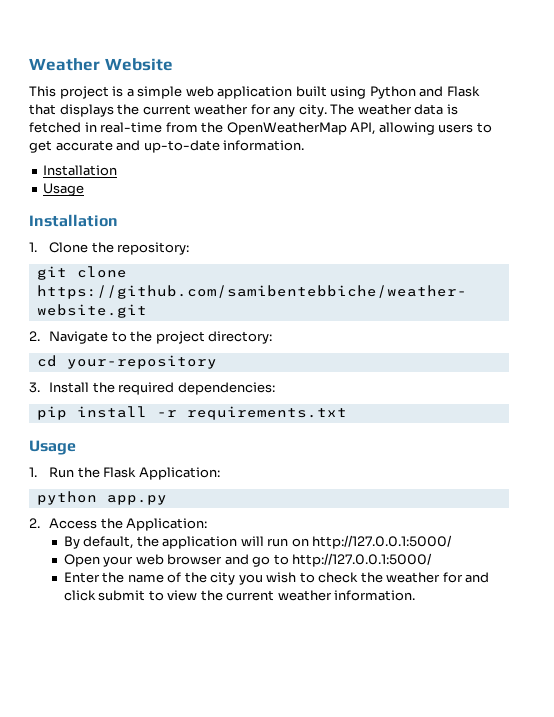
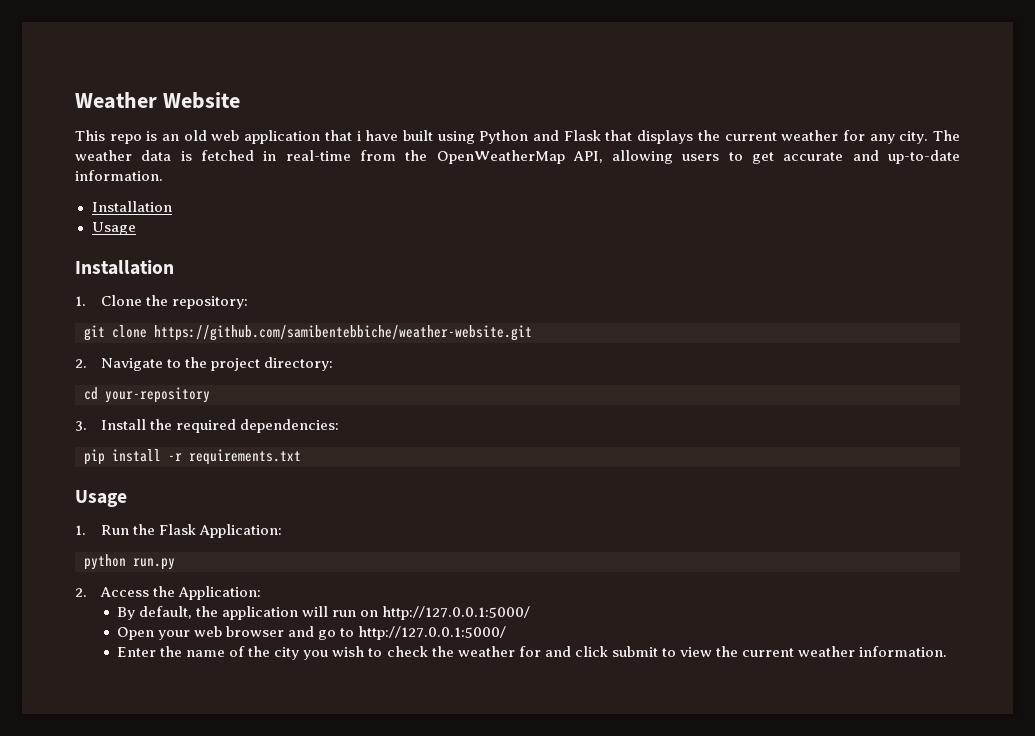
- This project is a simple web application built using Python and Flask that displays the current weather for any city.
+ This repo is an old web application that i have built using Python and Flask that displays the current weather for any city.
- python app.py
+ python run.py

